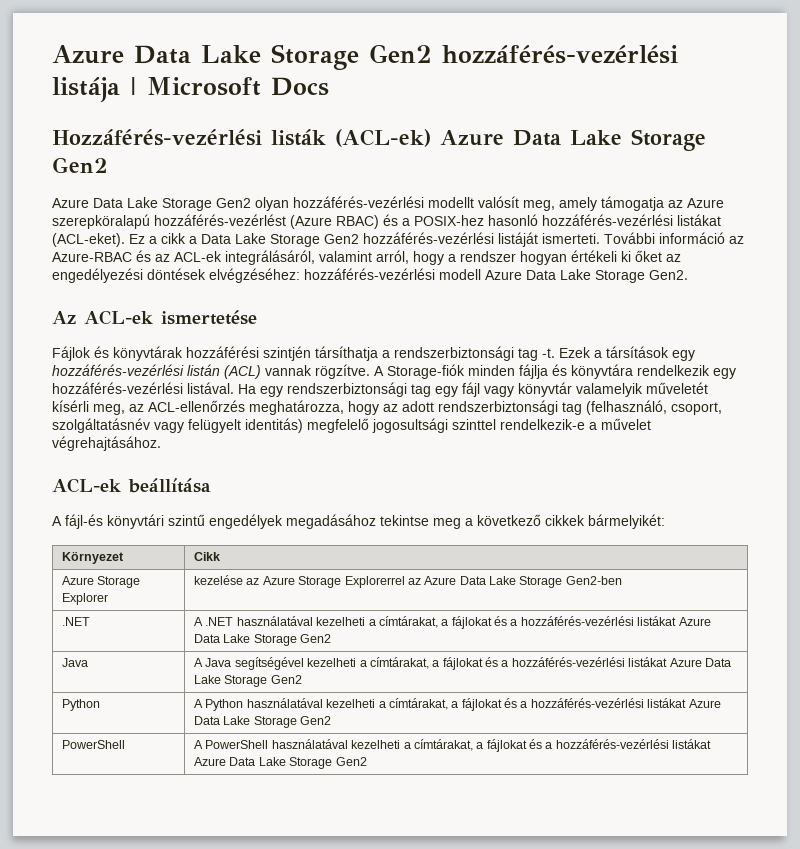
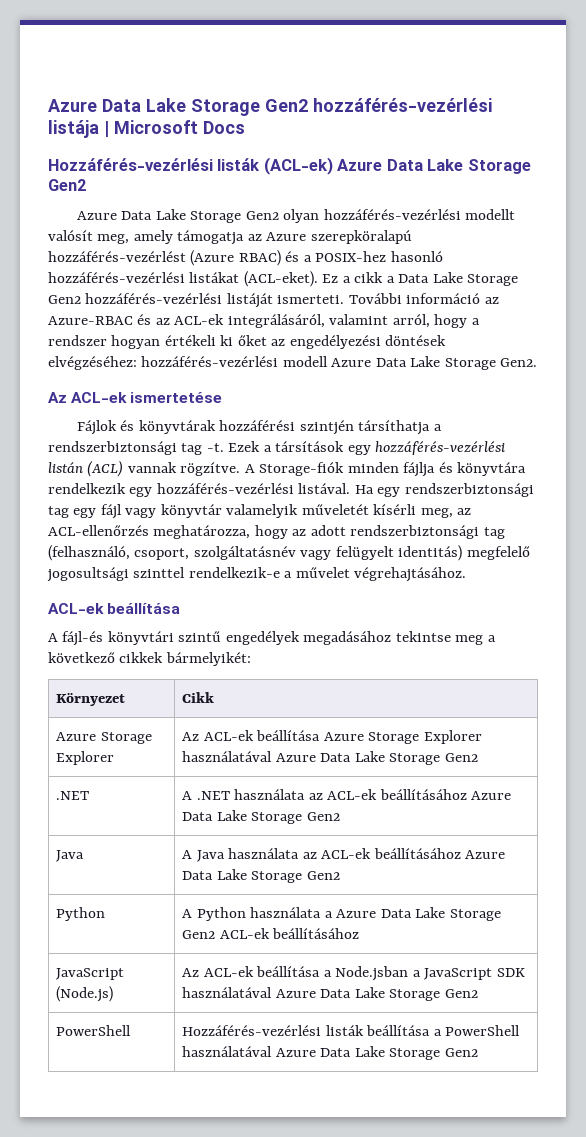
- Azure Storage Explorer | kezelése az Azure Storage Explorerrel az Azure Data Lake Storage Gen2-ben
+ Azure Storage Explorer | Az ACL-ek beállítása Azure Storage Explorer használatával Azure Data Lake Storage Gen2
- .NET | A .NET használatával kezelheti a címtárakat, a fájlokat és a hozzáférés-vezérlési listákat Azure Data Lake Storage Gen2
+ .NET | A .NET használata az ACL-ek beállításához Azure Data Lake Storage Gen2
- Java | A Java segítségével kezelheti a címtárakat, a fájlokat és a hozzáférés-vezérlési listákat Azure Data Lake Storage Gen2
+ Java | A Java használata az ACL-ek beállításához Azure Data Lake Storage Gen2
- Python | A Python használatával kezelheti a címtárakat, a fájlokat és a hozzáférés-vezérlési listákat Azure Data Lake Storage Gen2
+ Python | A Python használata a Azure Data Lake Storage Gen2 ACL-ek beállításához
+ JavaScript (Node.js) | Az ACL-ek beállítása a Node.jsban a JavaScript SDK használatával Azure Data Lake Storage Gen2
- PowerShell | A PowerShell használatával kezelheti a címtárakat, a fájlokat és a hozzáférés-vezérlési listákat Azure Data Lake Storage Gen2
+ PowerShell | Hozzáférés-vezérlési listák beállítása a PowerShell használatával Azure Data Lake Storage Gen2

